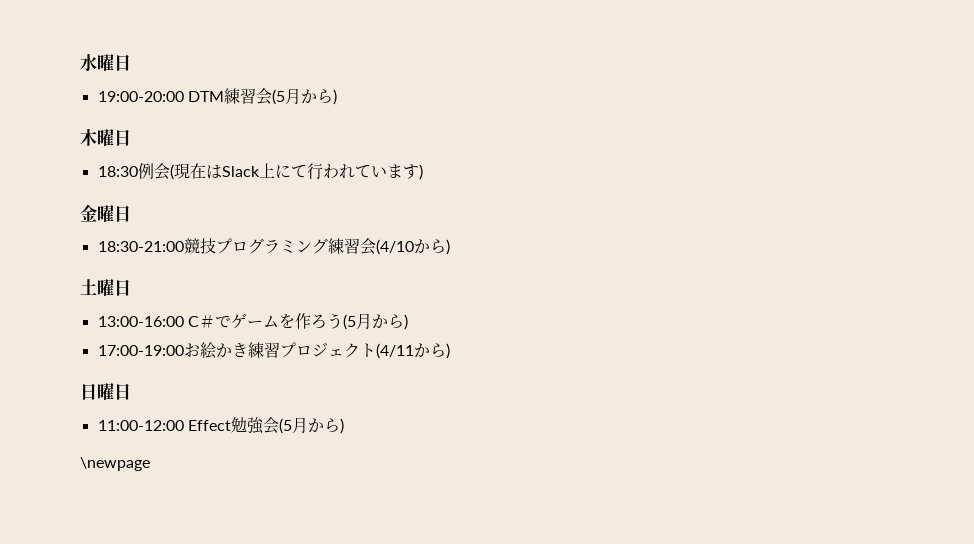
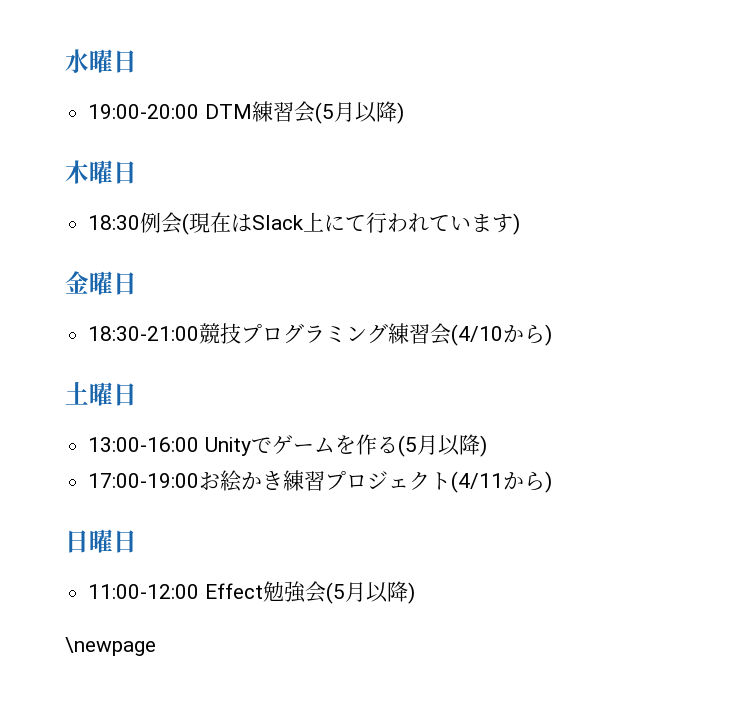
- 19:00-20:00 DTM練習会(5月から)
+ 19:00-20:00 DTM練習会(5月以降)
- 13:00-16:00 C＃でゲームを作ろう(5月から)
+ 13:00-16:00 Unityでゲームを作る(5月以降)
- 11:00-12:00 Effect勉強会(5月から)
+ 11:00-12:00 Effect勉強会(5月以降)

